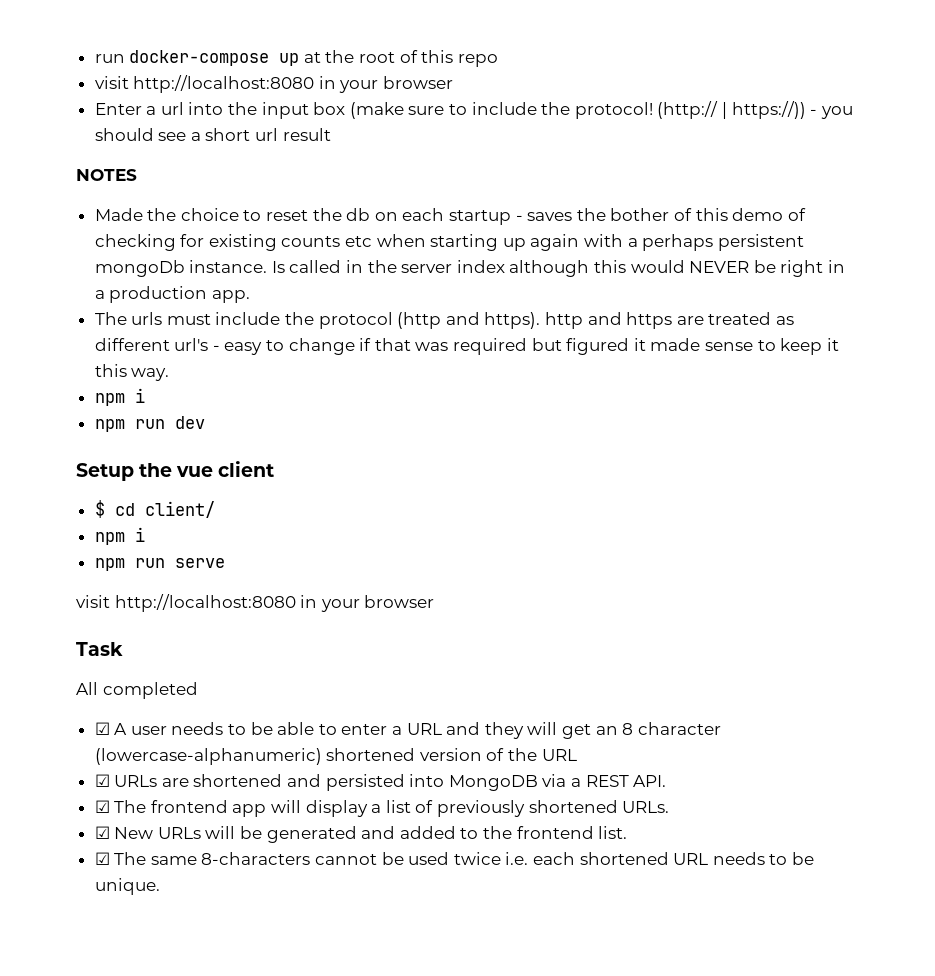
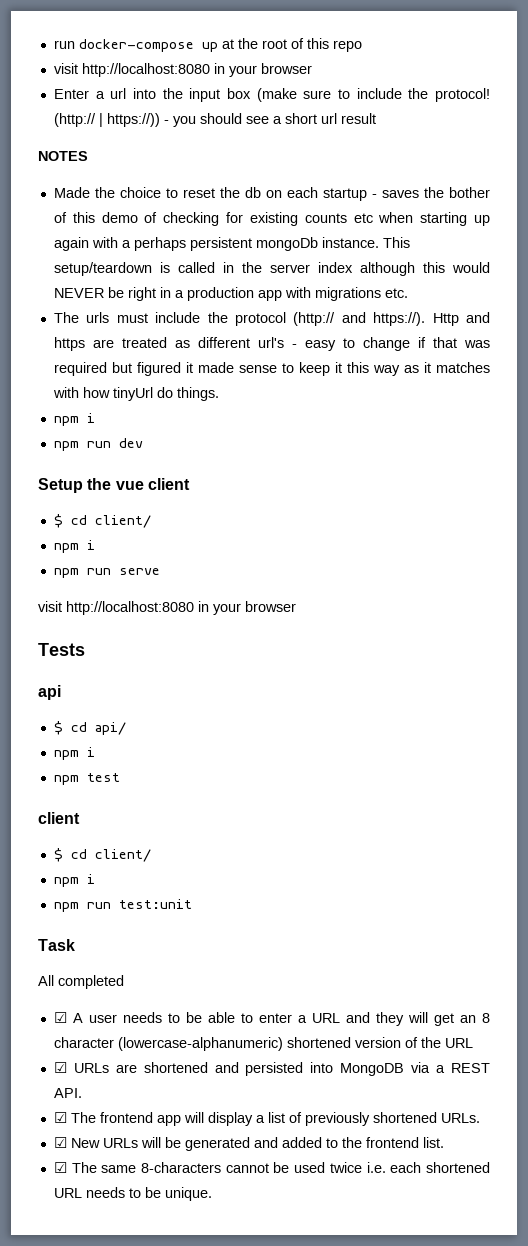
- Is called in the server index although this would NEVER be right in a production app.
+ This setup/teardown is called in the server index although this would NEVER be right in a production app with migrations etc.
- The urls must include the protocol (http and https). http and https are treated as different url's - easy to change if that was required but figured it made sense to keep it this way.
+ The urls must include the protocol (http:// and https://). Http and https are treated as different url's - easy to change if that was required but figured it made sense to keep it this way as it matches with how tinyUrl do things.
+ Tests
+ api
+ $ cd api/
+ npm i
+ npm test
+ client
+ $ cd client/
+ npm i
+ npm run test:unit

